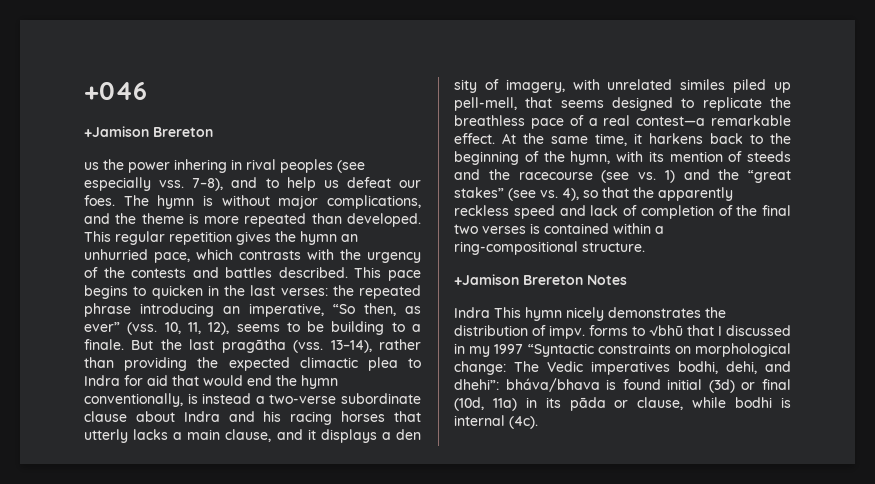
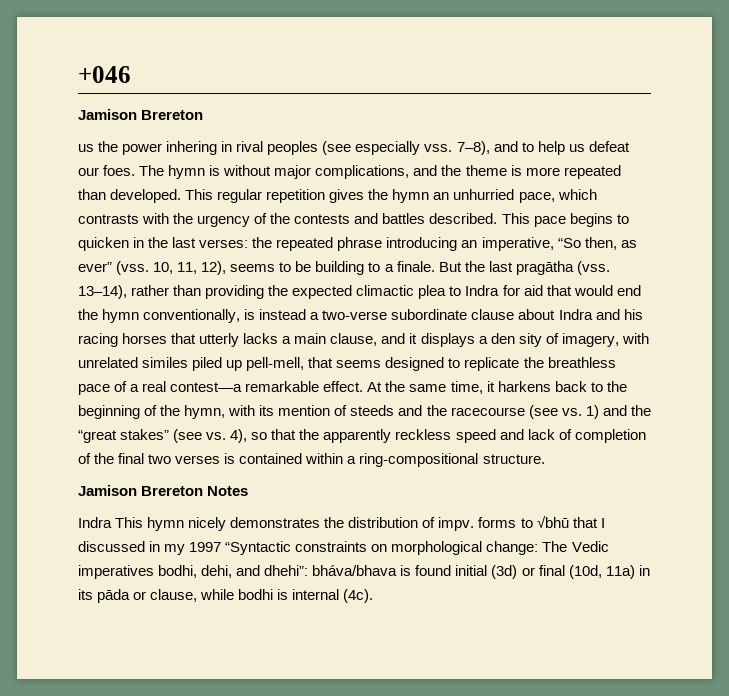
  +046
- +Jamison Brereton
+ Jamison Brereton
- +Jamison Brereton Notes
+ Jamison Brereton Notes

